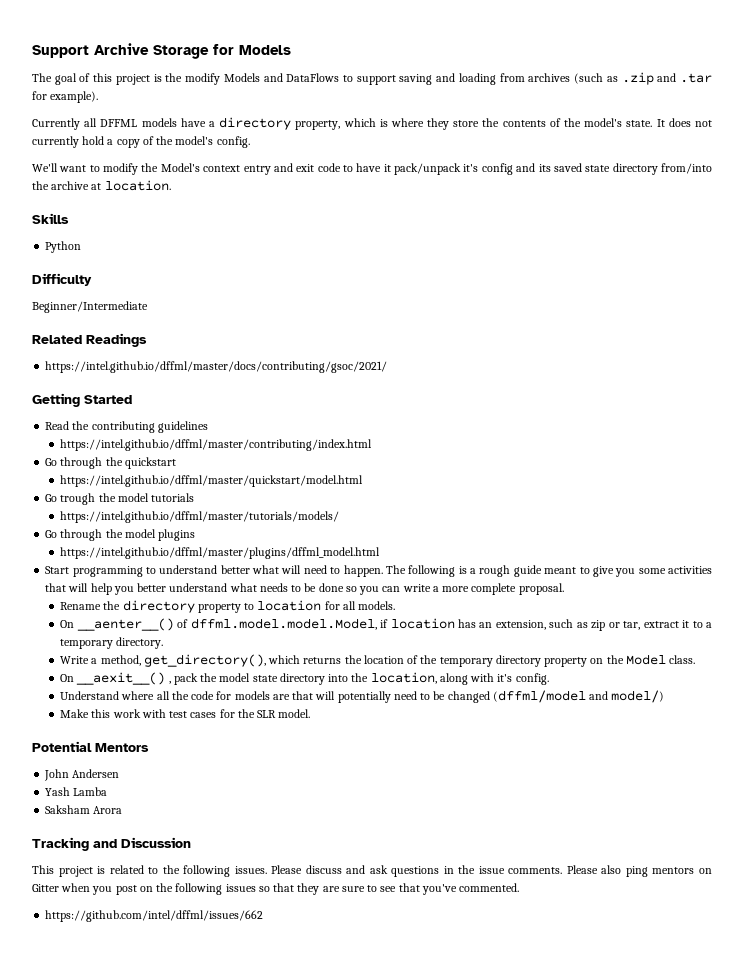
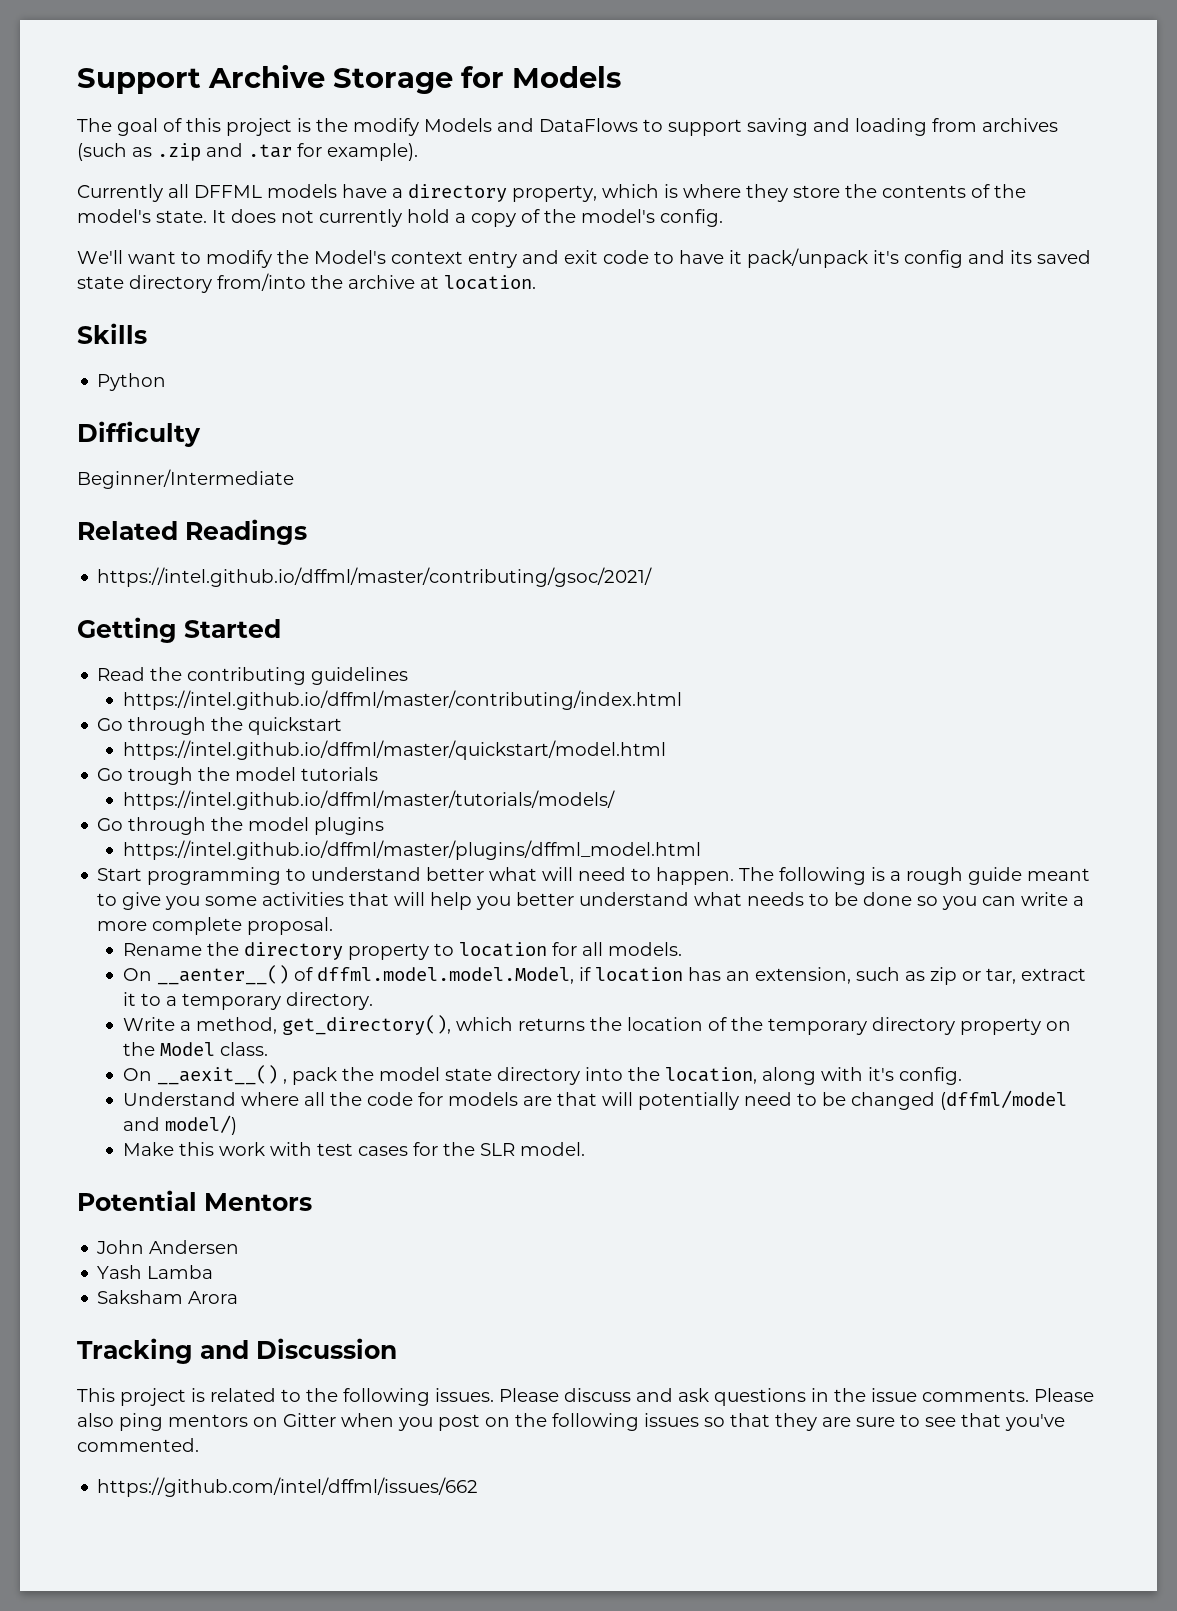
- https://intel.github.io/dffml/master/docs/contributing/gsoc/2021/
+ https://intel.github.io/dffml/master/contributing/gsoc/2021/

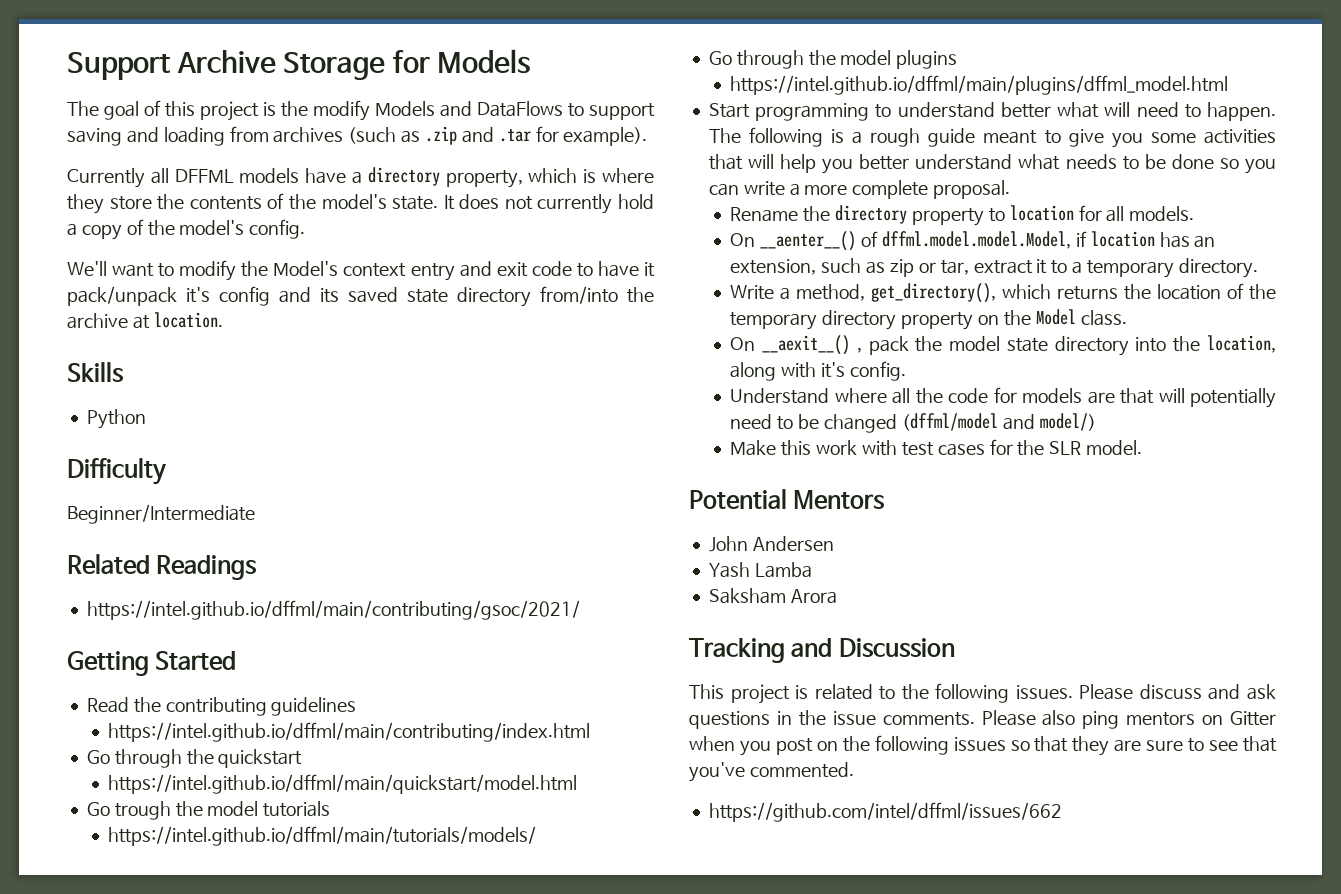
- https://intel.github.io/dffml/master/contributing/gsoc/2021/
+ https://intel.github.io/dffml/main/contributing/gsoc/2021/
- https://intel.github.io/dffml/master/contributing/index.html
+ https://intel.github.io/dffml/main/contributing/index.html
- https://intel.github.io/dffml/master/quickstart/model.html
+ https://intel.github.io/dffml/main/quickstart/model.html
- https://intel.github.io/dffml/master/tutorials/models/
+ https://intel.github.io/dffml/main/tutorials/models/
- https://intel.github.io/dffml/master/plugins/dffml_model.html
+ https://intel.github.io/dffml/main/plugins/dffml_model.html

